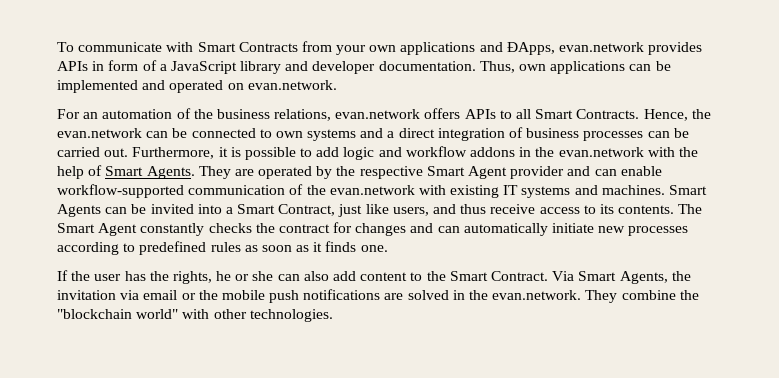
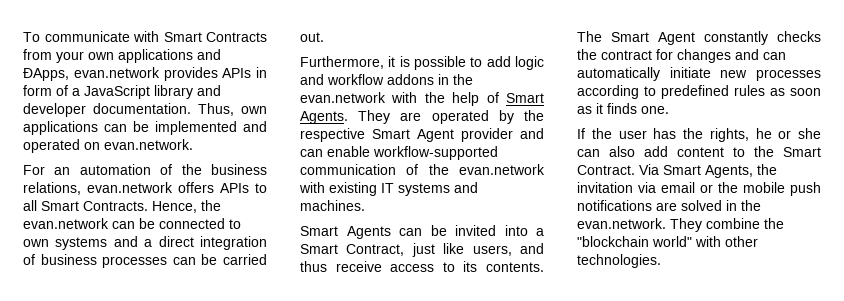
- Hence, the evan.network can be connected to own systems and a direct integration of business processes can be carried out. Furthermore, it is possible to add logic and workflow addons in the evan.network with the help of Smart Agents.
+ Hence, the evan.network can be connected to own systems and a direct integration of business processes can be carried out.
+ Furthermore, it is possible to add logic and workflow addons in the evan.network with the help of Smart Agents.
- They are operated by the respective Smart Agent provider and can enable workflow-supported communication of the evan.network with existing IT systems and machines. Smart Agents can be invited into a Smart Contract, just like users, and thus receive access to its contents.
+ They are operated by the respective Smart Agent provider and can enable workflow-supported communication of the evan.network with existing IT systems and machines.
+ Smart Agents can be invited into a Smart Contract, just like users, and thus receive access to its contents.

